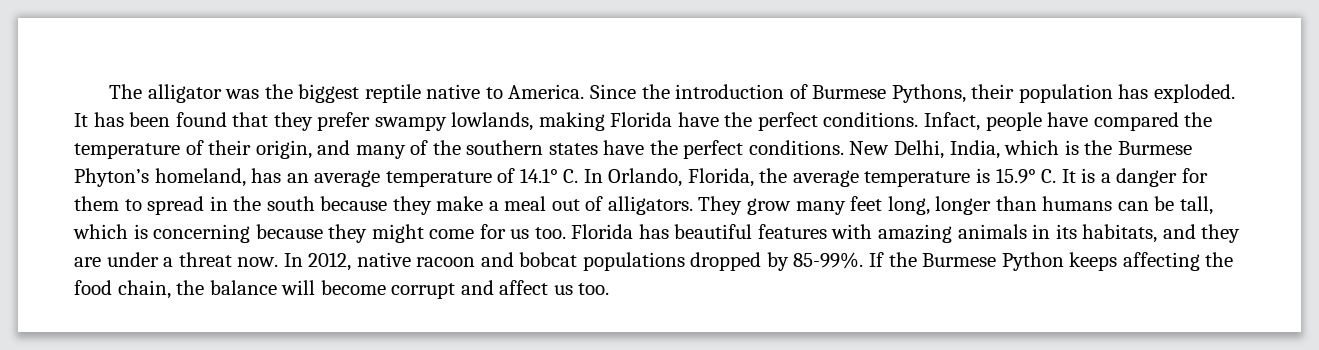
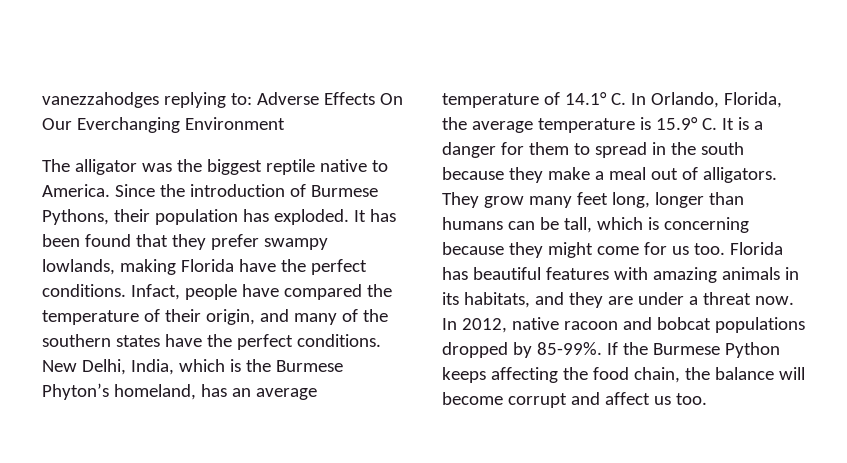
+ vanezzahodges replying to: Adverse Effects On Our Everchanging Environment

